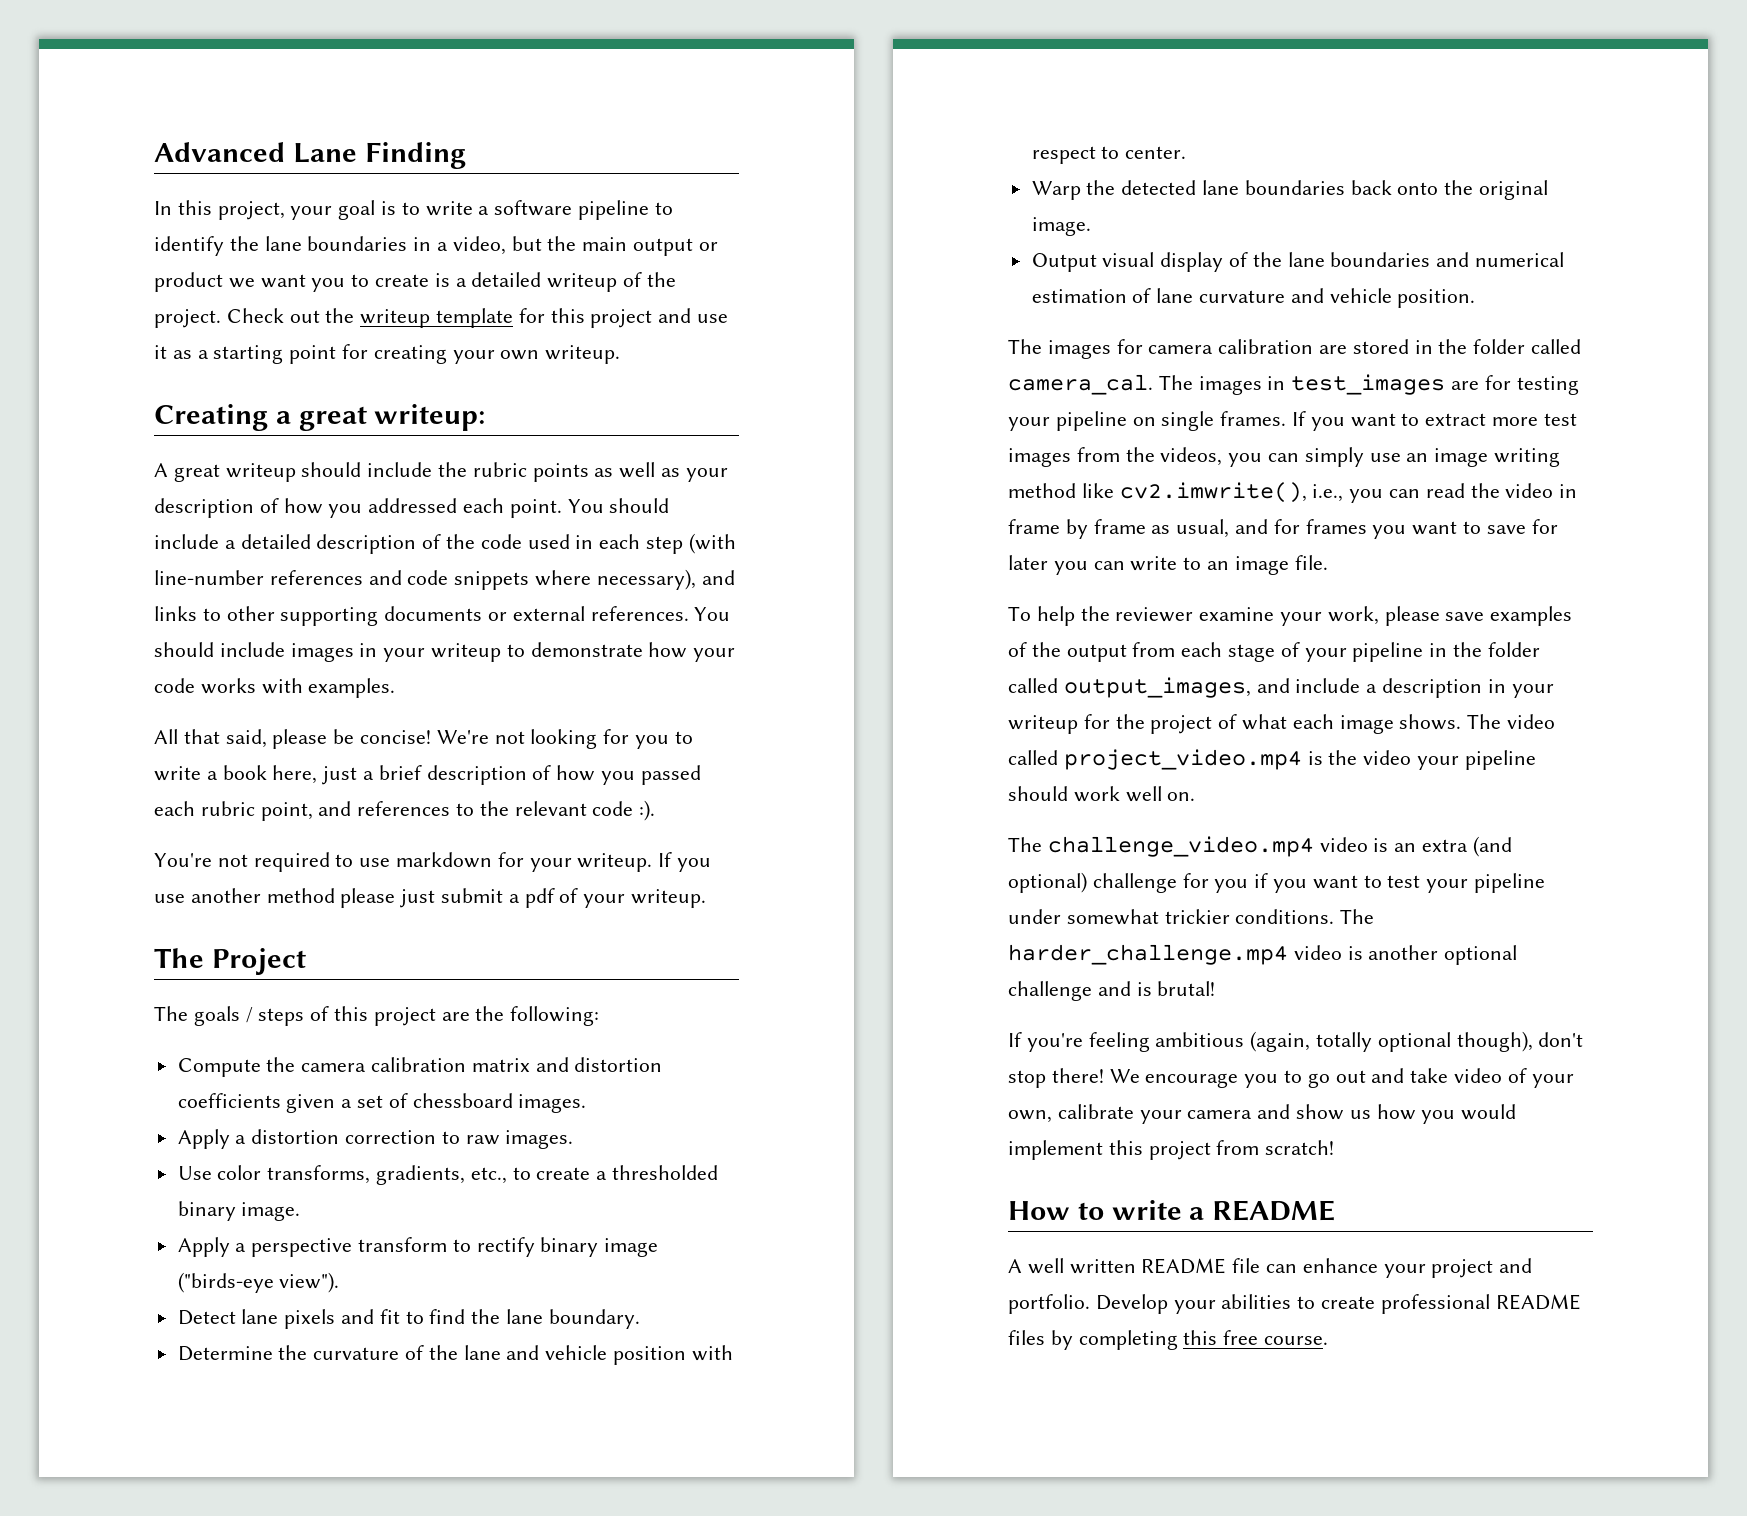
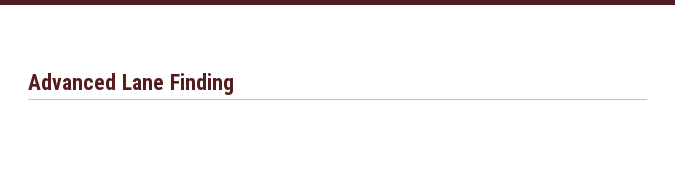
- In this project, your goal is to write a software pipeline to identify the lane boundaries in a video, but the main output or product we want you to create is a detailed writeup of the project. Check out the writeup template for this project and use it as a starting point for creating your own writeup.
- Creating a great writeup:
- A great writeup should include the rubric points as well as your description of how you addressed each point. You should include a detailed description of the code used in each step (with line-number references and code snippets where necessary), and links to other supporting documents or external references. You should include images in your writeup to demonstrate how your code works with examples.
- All that said, please be concise! We're not looking for you to write a book here, just a brief description of how you passed each rubric point, and references to the relevant code :).
- You're not required to use markdown for your writeup. If you use another method please just submit a pdf of your writeup.
- The Project
- The goals / steps of this project are the following:
- Compute the camera calibration matrix and distortion coefficients given a set of chessboard images.
- Apply a distortion correction to raw images.
- Use color transforms, gradients, etc., to create a thresholded binary image.
- Apply a perspective transform to rectify binary image ("birds-eye view").
- Detect lane pixels and fit to find the lane boundary.
- Determine the curvature of the lane and vehicle position with respect to center.
- Warp the detected lane boundaries back onto the original image.
- Output visual display of the lane boundaries and numerical estimation of lane curvature and vehicle position.
- The images for camera calibration are stored in the folder called camera_cal. The images in test_images are for testing your pipeline on single frames. If you want to extract more test images from the videos, you can simply use an image writing method like cv2.imwrite(), i.e., you can read the video in frame by frame as usual, and for frames you want to save for later you can write to an image file.
- To help the reviewer examine your work, please save examples of the output from each stage of your pipeline in the folder called output_images, and include a description in your writeup for the project of what each image shows. The video called project_video.mp4 is the video your pipeline should work well on.
- The challenge_video.mp4 video is an extra (and optional) challenge for you if you want to test your pipeline under somewhat trickier conditions. The harder_challenge.mp4 video is another optional challenge and is brutal!
- If you're feeling ambitious (again, totally optional though), don't stop there! We encourage you to go out and take video of your own, calibrate your camera and show us how you would implement this project from scratch!
- How to write a README
- A well written README file can enhance your project and portfolio. Develop your abilities to create professional README files by completing this free course.

